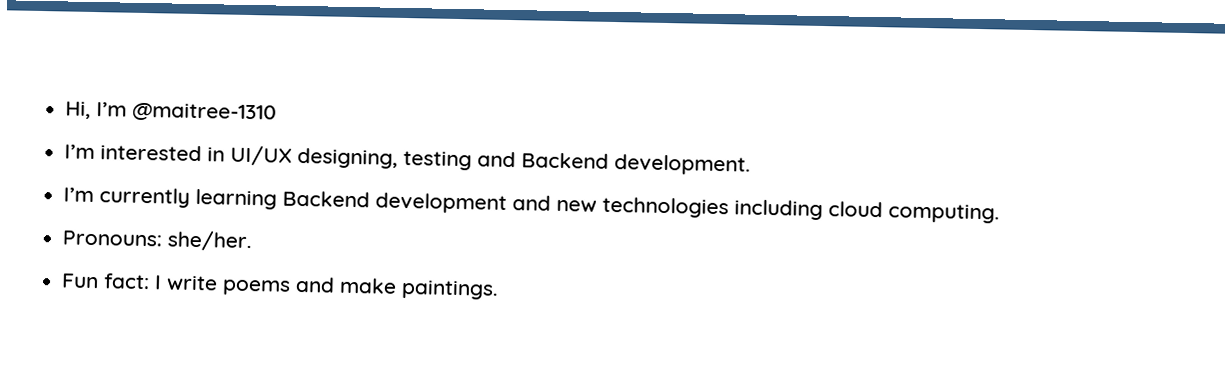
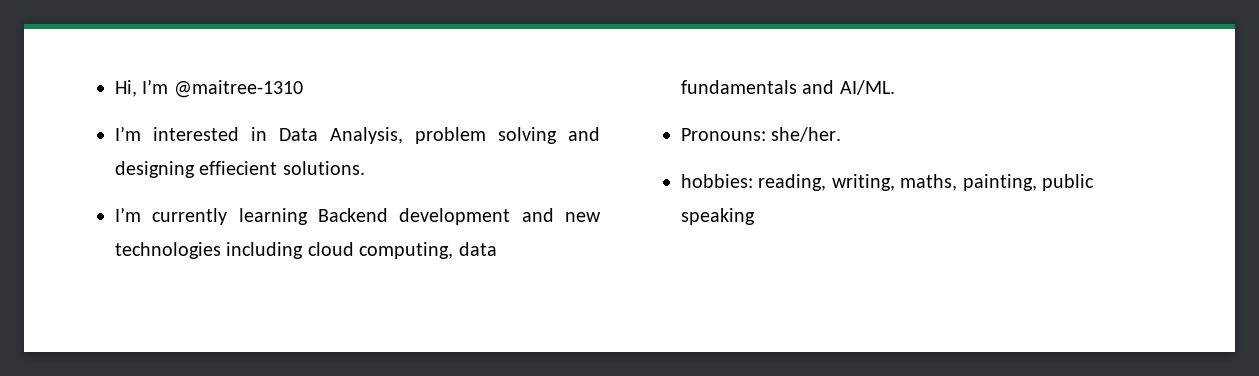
- I’m interested in UI/UX designing, testing and Backend development.
+ I’m interested in Data Analysis, problem solving and designing effiecient solutions.
- I’m currently learning Backend development and new technologies including cloud computing.
+ I’m currently learning Backend development and new technologies including cloud computing, data fundamentals and AI/ML.
  Pronouns: she/her.
- Fun fact: I write poems and make paintings.
+ hobbies: reading, writing, maths, painting, public speaking

